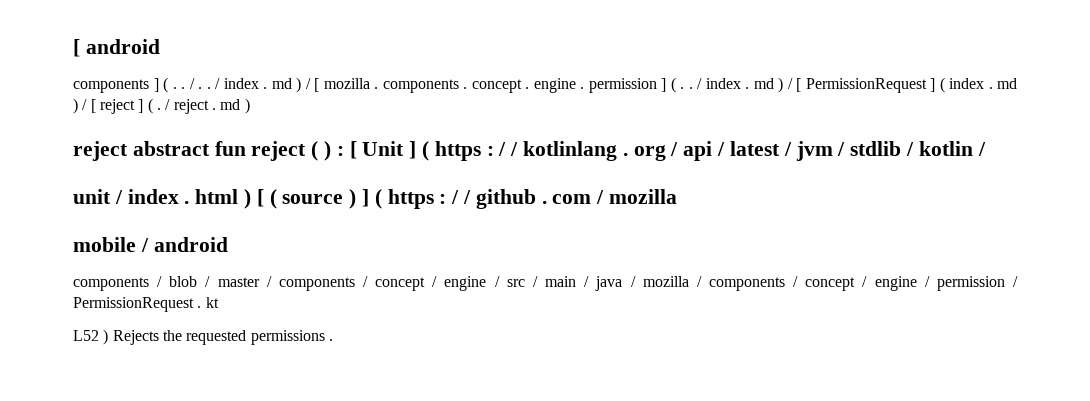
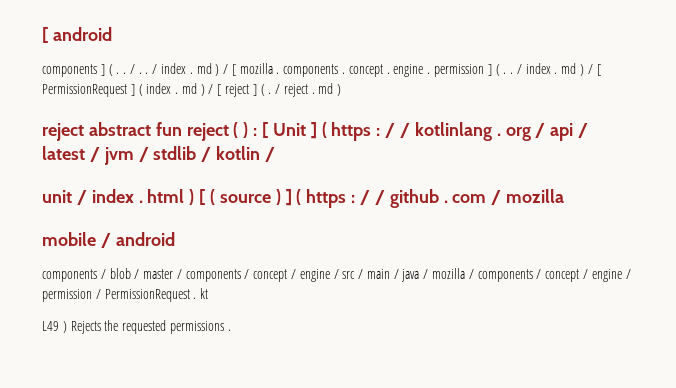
- L52 ) Rejects the requested permissions .
+ L49 ) Rejects the requested permissions .

